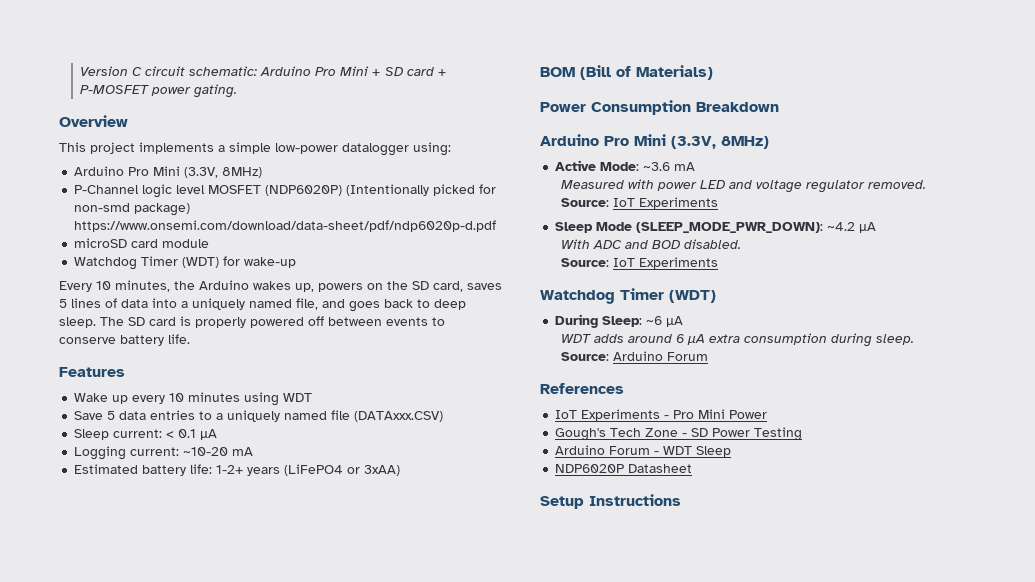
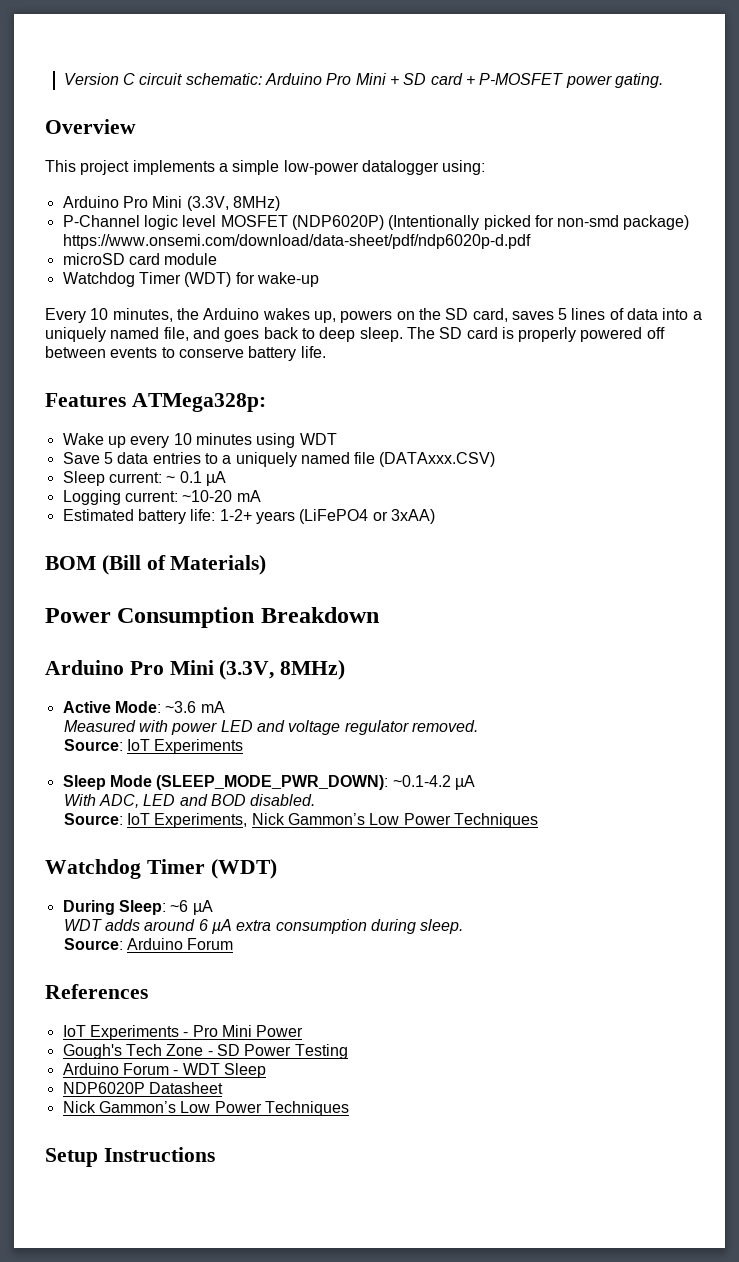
- Features
+ Features ATMega328p:
- Sleep current: < 0.1 µA
+ Sleep current: ~ 0.1 µA
- Sleep Mode (SLEEP_MODE_PWR_DOWN): ~4.2 µA
+ Sleep Mode (SLEEP_MODE_PWR_DOWN): ~0.1-4.2 µA
- With ADC and BOD disabled.
- Source: IoT Experiments
+ With ADC, LED and BOD disabled.
+ Source: IoT Experiments, Nick Gammon’s Low Power Techniques
  NDP6020P Datasheet
+ Nick Gammon’s Low Power Techniques

